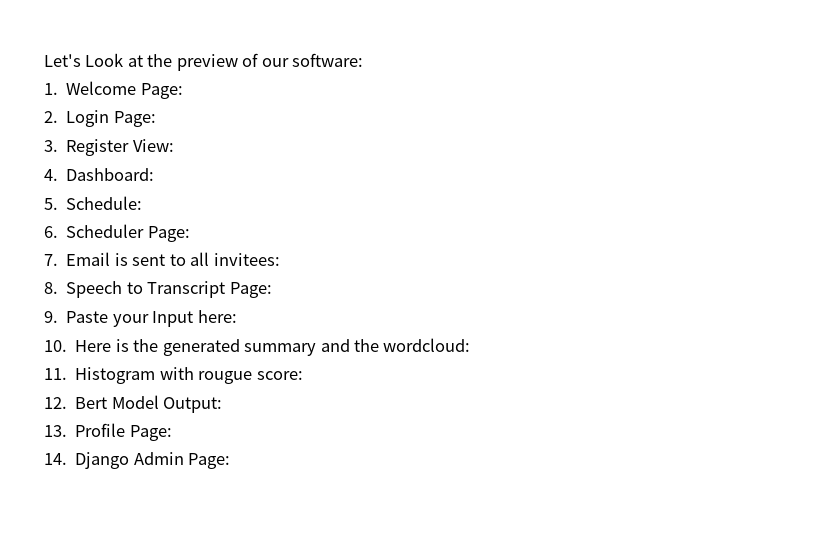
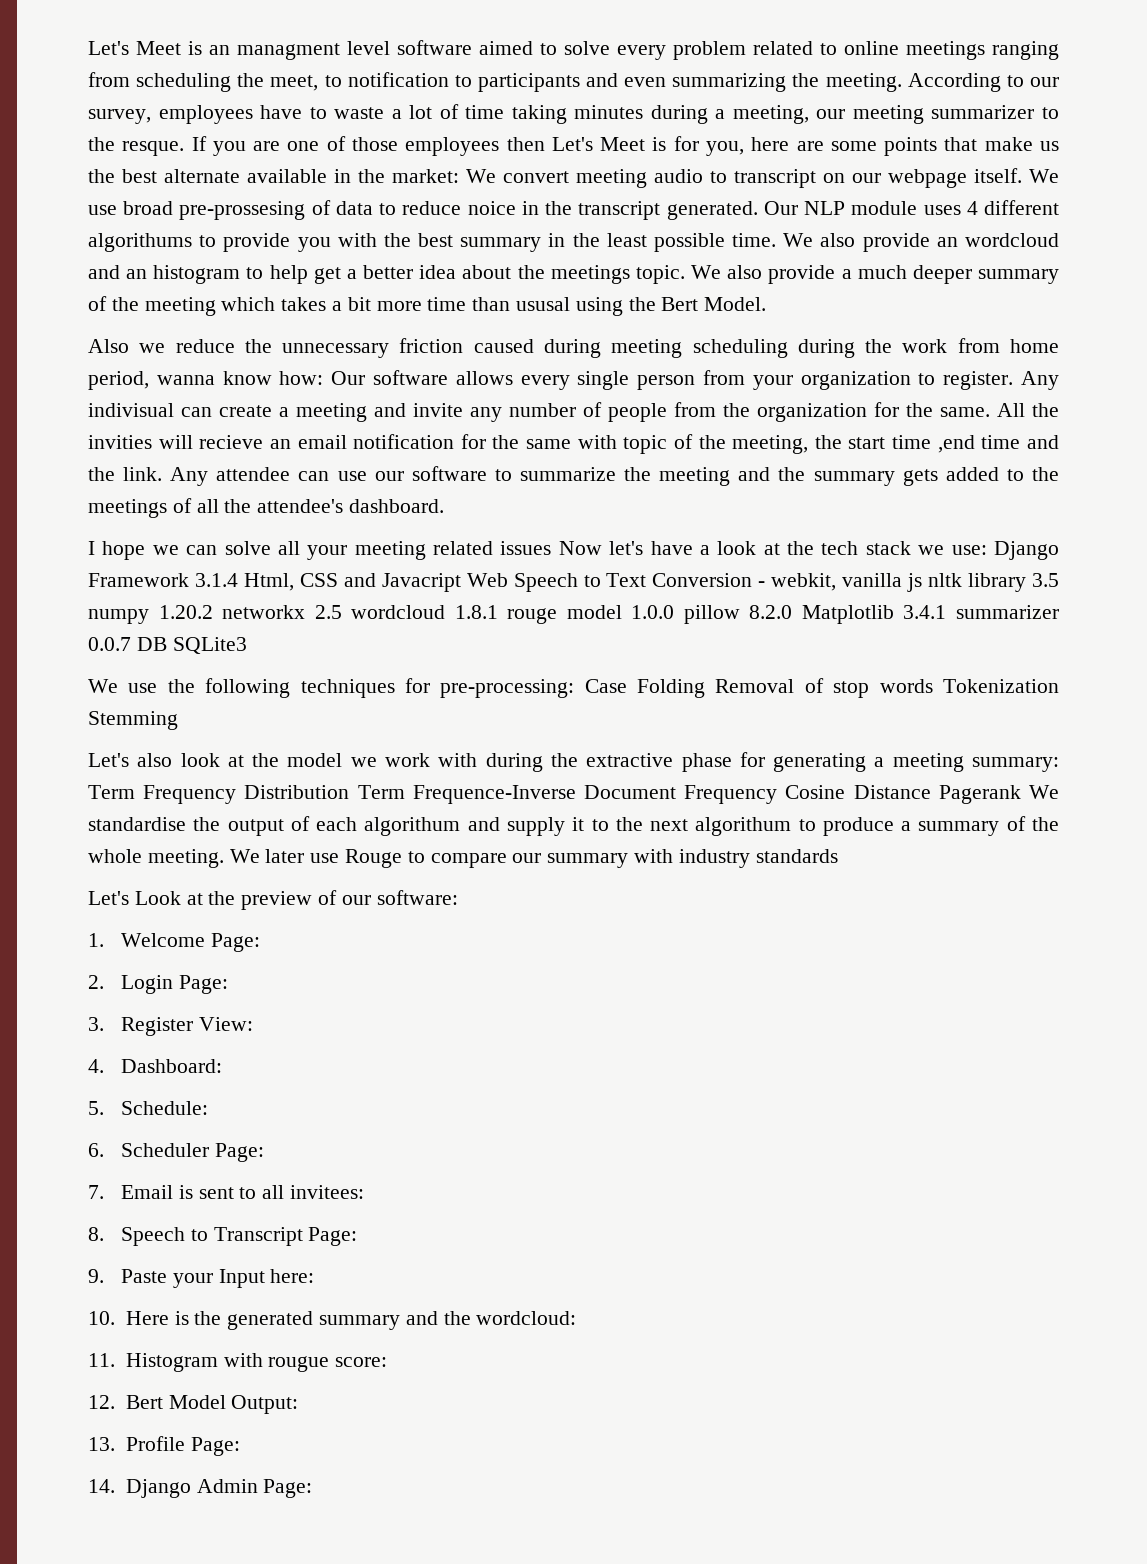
+ Let's Meet is an managment level software aimed to solve every problem related to online meetings ranging from scheduling the meet, to notification to participants and even summarizing the meeting. According to our survey, employees have to waste a lot of time taking minutes during a meeting, our meeting summarizer to the resque. If you are one of those employees then Let's Meet is for you, here are some points that make us the best alternate available in the market: We convert meeting audio to transcript on our webpage itself. We use broad pre-prossesing of data to reduce noice in the transcript generated. Our NLP module uses 4 different algorithums to provide you with the best summary in the least possible time. We also provide an wordcloud and an histogram to help get a better idea about the meetings topic. We also provide a much deeper summary of the meeting which takes a bit more time than ususal using the Bert Model.
+ Also we reduce the unnecessary friction caused during meeting scheduling during the work from home period, wanna know how: Our software allows every single person from your organization to register. Any indivisual can create a meeting and invite any number of people from the organization for the same. All the invities will recieve an email notification for the same with topic of the meeting, the start time ,end time and the link. Any attendee can use our software to summarize the meeting and the summary gets added to the meetings of all the attendee's dashboard.
+ I hope we can solve all your meeting related issues Now let's have a look at the tech stack we use: Django Framework 3.1.4 Html, CSS and Javacript Web Speech to Text Conversion - webkit, vanilla js nltk library 3.5 numpy 1.20.2 networkx 2.5 wordcloud 1.8.1 rouge model 1.0.0 pillow 8.2.0 Matplotlib 3.4.1 summarizer 0.0.7 DB SQLite3
+ We use the following techniques for pre-processing: Case Folding Removal of stop words Tokenization Stemming
+ Let's also look at the model we work with during the extractive phase for generating a meeting summary: Term Frequency Distribution Term Frequence-Inverse Document Frequency Cosine Distance Pagerank We standardise the output of each algorithum and supply it to the next algorithum to produce a summary of the whole meeting. We later use Rouge to compare our summary with industry standards

